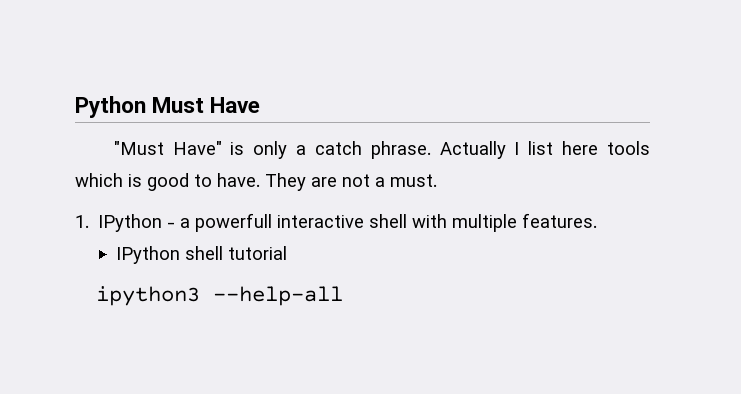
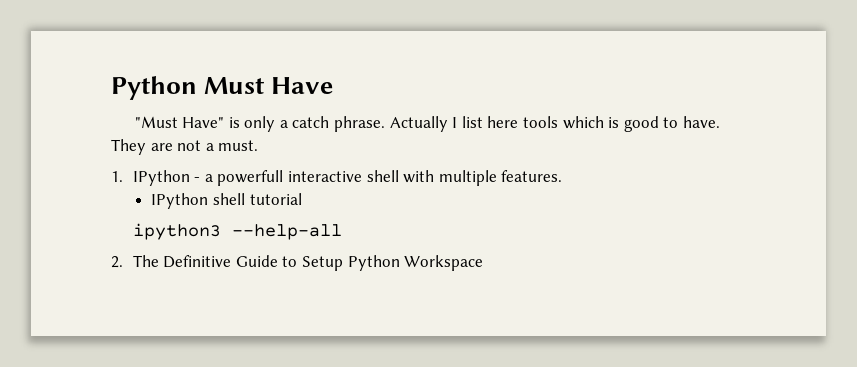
+ 2. The Definitive Guide to Setup Python Workspace

